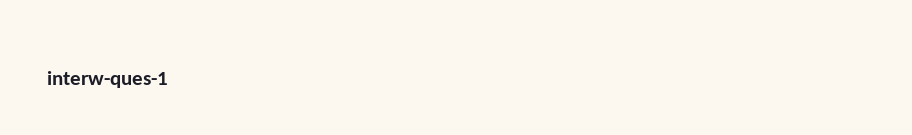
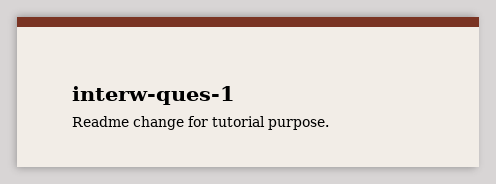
+ Readme change for tutorial purpose.

